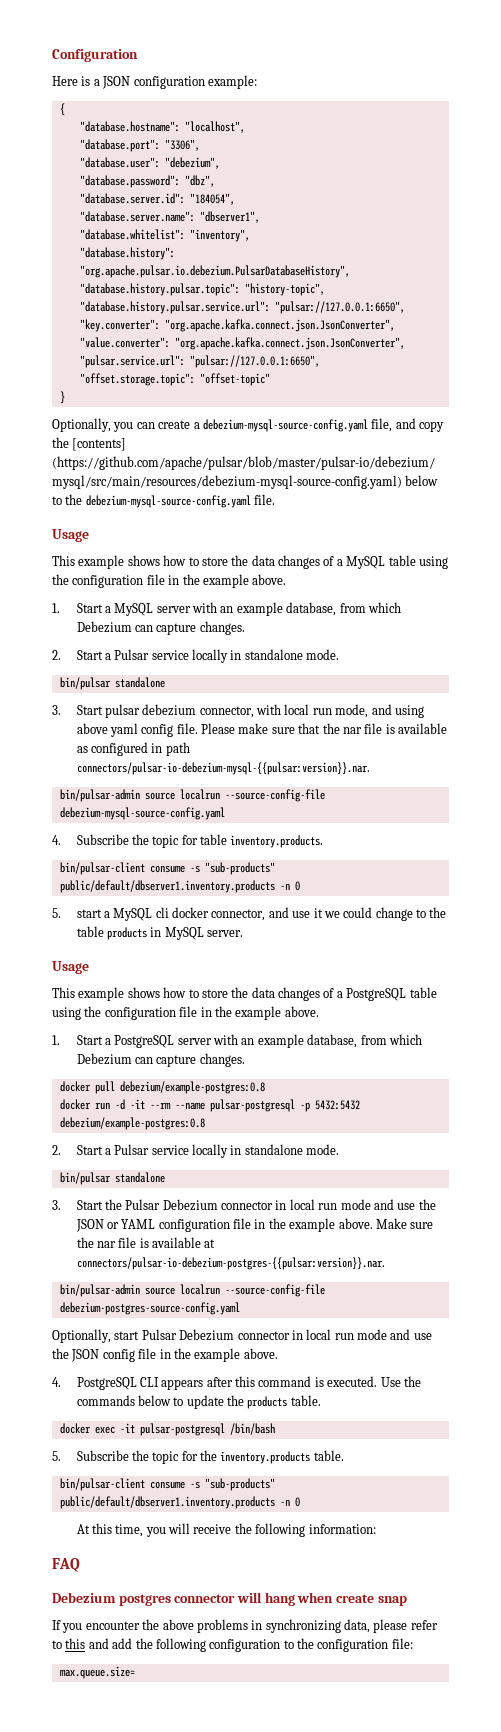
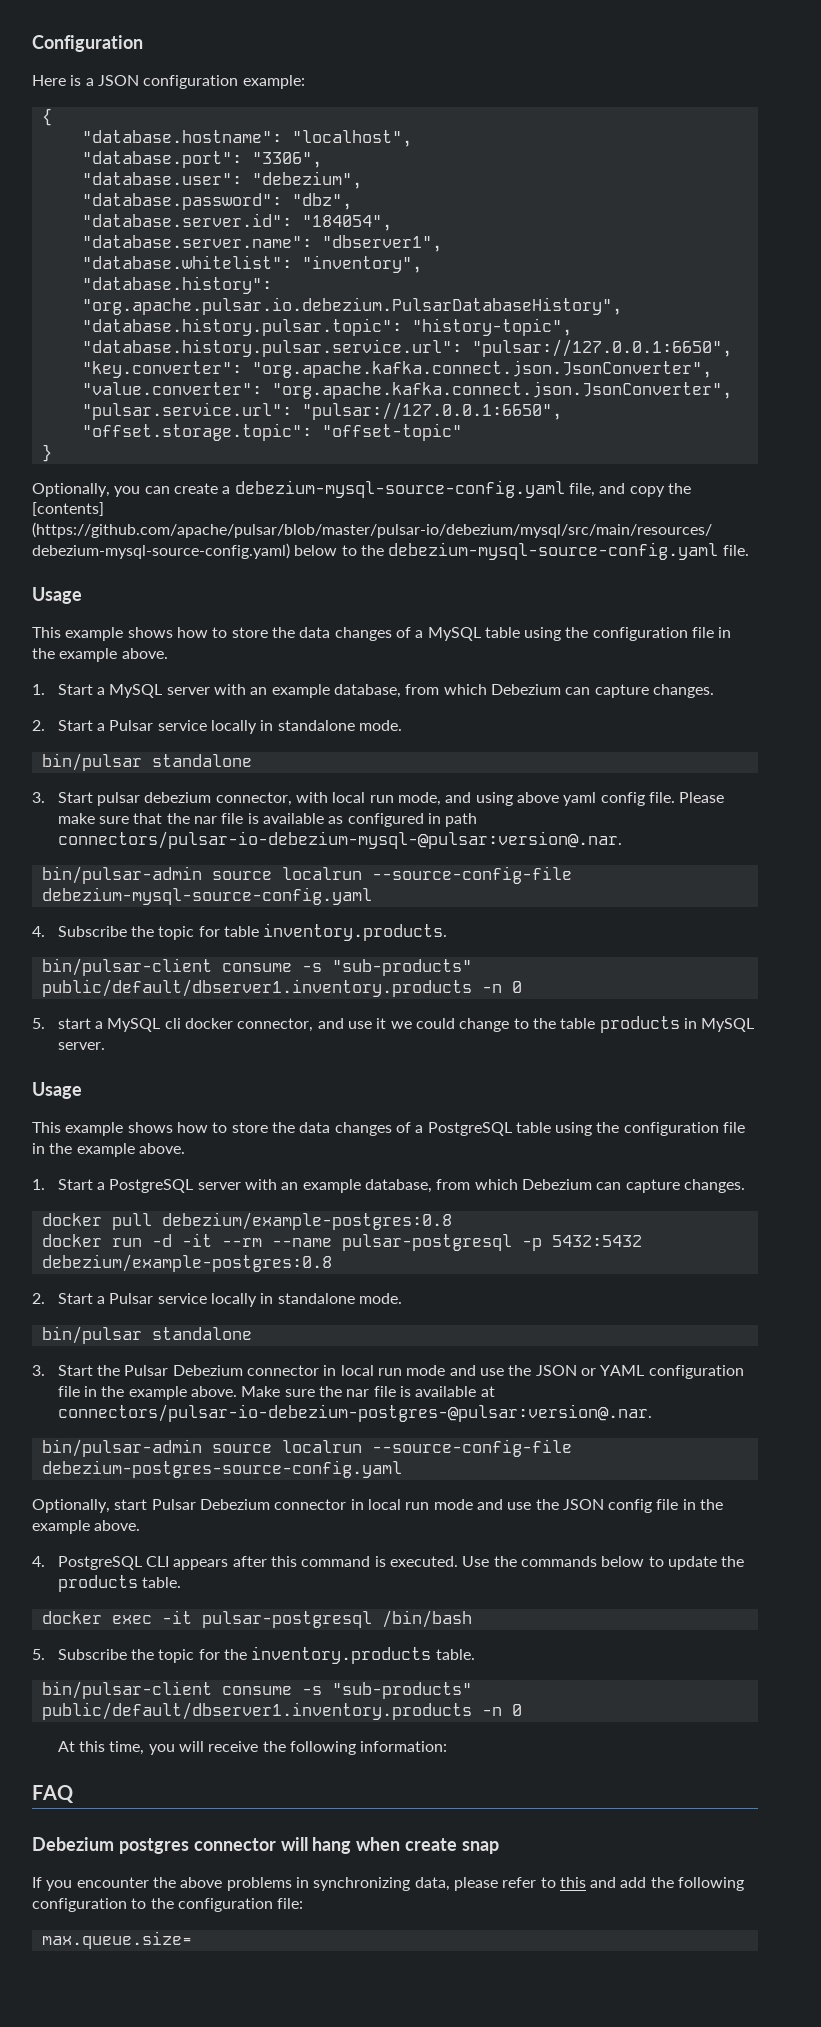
- Please make sure that the nar file is available as configured in path connectors/pulsar-io-debezium-mysql-{{pulsar:version}}.nar.
+ Please make sure that the nar file is available as configured in path connectors/pulsar-io-debezium-mysql-@pulsar:version@.nar.
- Make sure the nar file is available at connectors/pulsar-io-debezium-postgres-{{pulsar:version}}.nar.
+ Make sure the nar file is available at connectors/pulsar-io-debezium-postgres-@pulsar:version@.nar.

